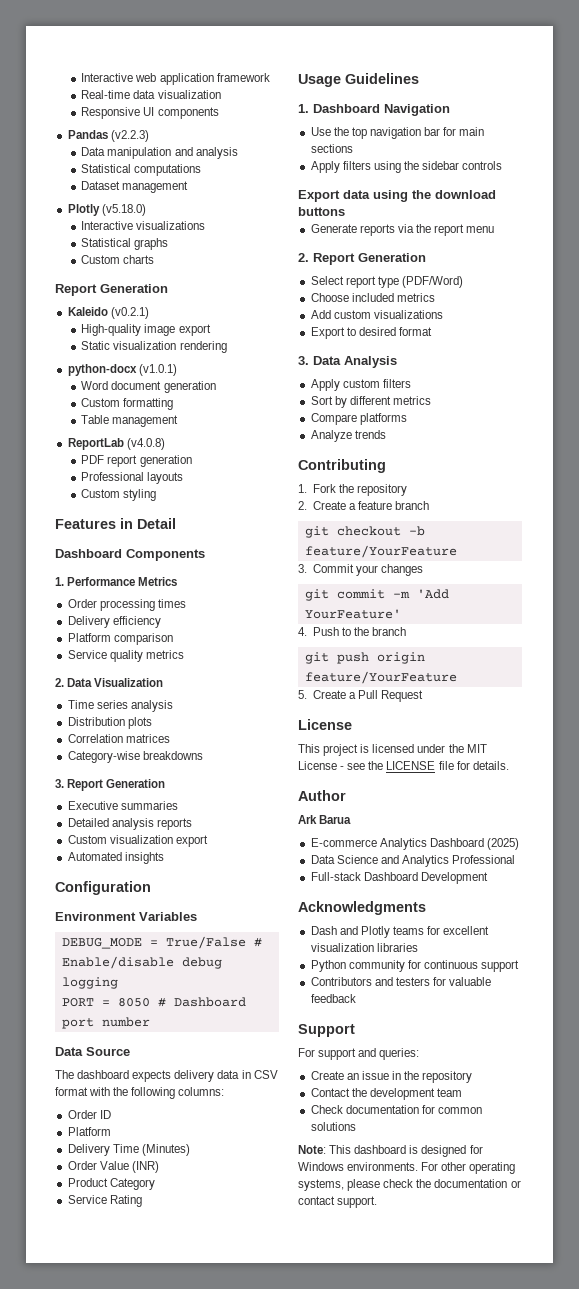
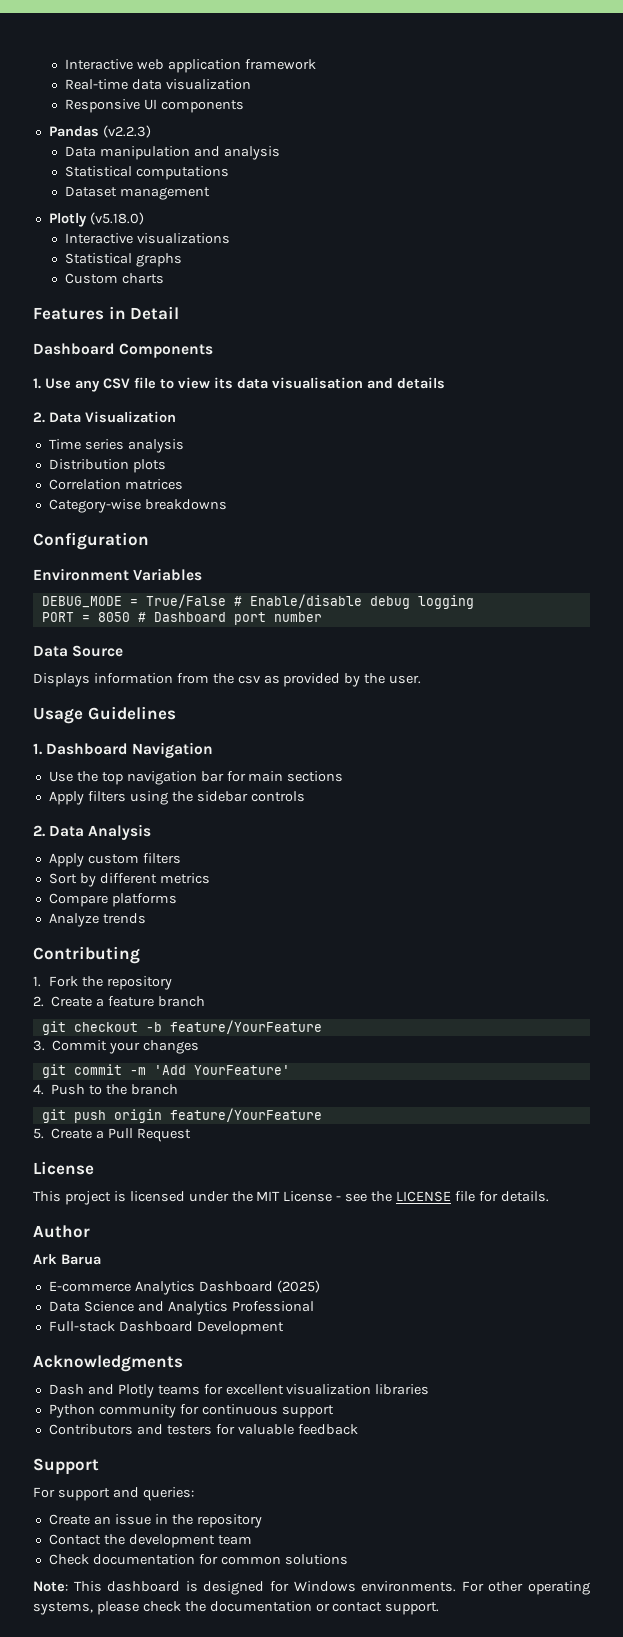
  Custom charts
- Report Generation
- Kaleido (v0.2.1)
- High-quality image export
- Static visualization rendering
- python-docx (v1.0.1)
- Word document generation
- Custom formatting
- Table management
- ReportLab (v4.0.8)
- PDF report generation
- Professional layouts
- Custom styling
- 1. Performance Metrics
- Order processing times
- Delivery efficiency
- Platform comparison
- Service quality metrics
+ 1. Use any CSV file to view its data visualisation and details
- 3. Report Generation
- Executive summaries
- Detailed analysis reports
- Custom visualization export
- Automated insights
- The dashboard expects delivery data in CSV format with the following columns:
- Order ID
- Platform
- Delivery Time (Minutes)
- Order Value (INR)
- Product Category
- Service Rating
+ Displays information from the csv as provided by the user.
- Export data using the download buttons
- Generate reports via the report menu
- 2. Report Generation
- Select report type (PDF/Word)
- Choose included metrics
- Add custom visualizations
- Export to desired format
- 3. Data Analysis
+ 2. Data Analysis

